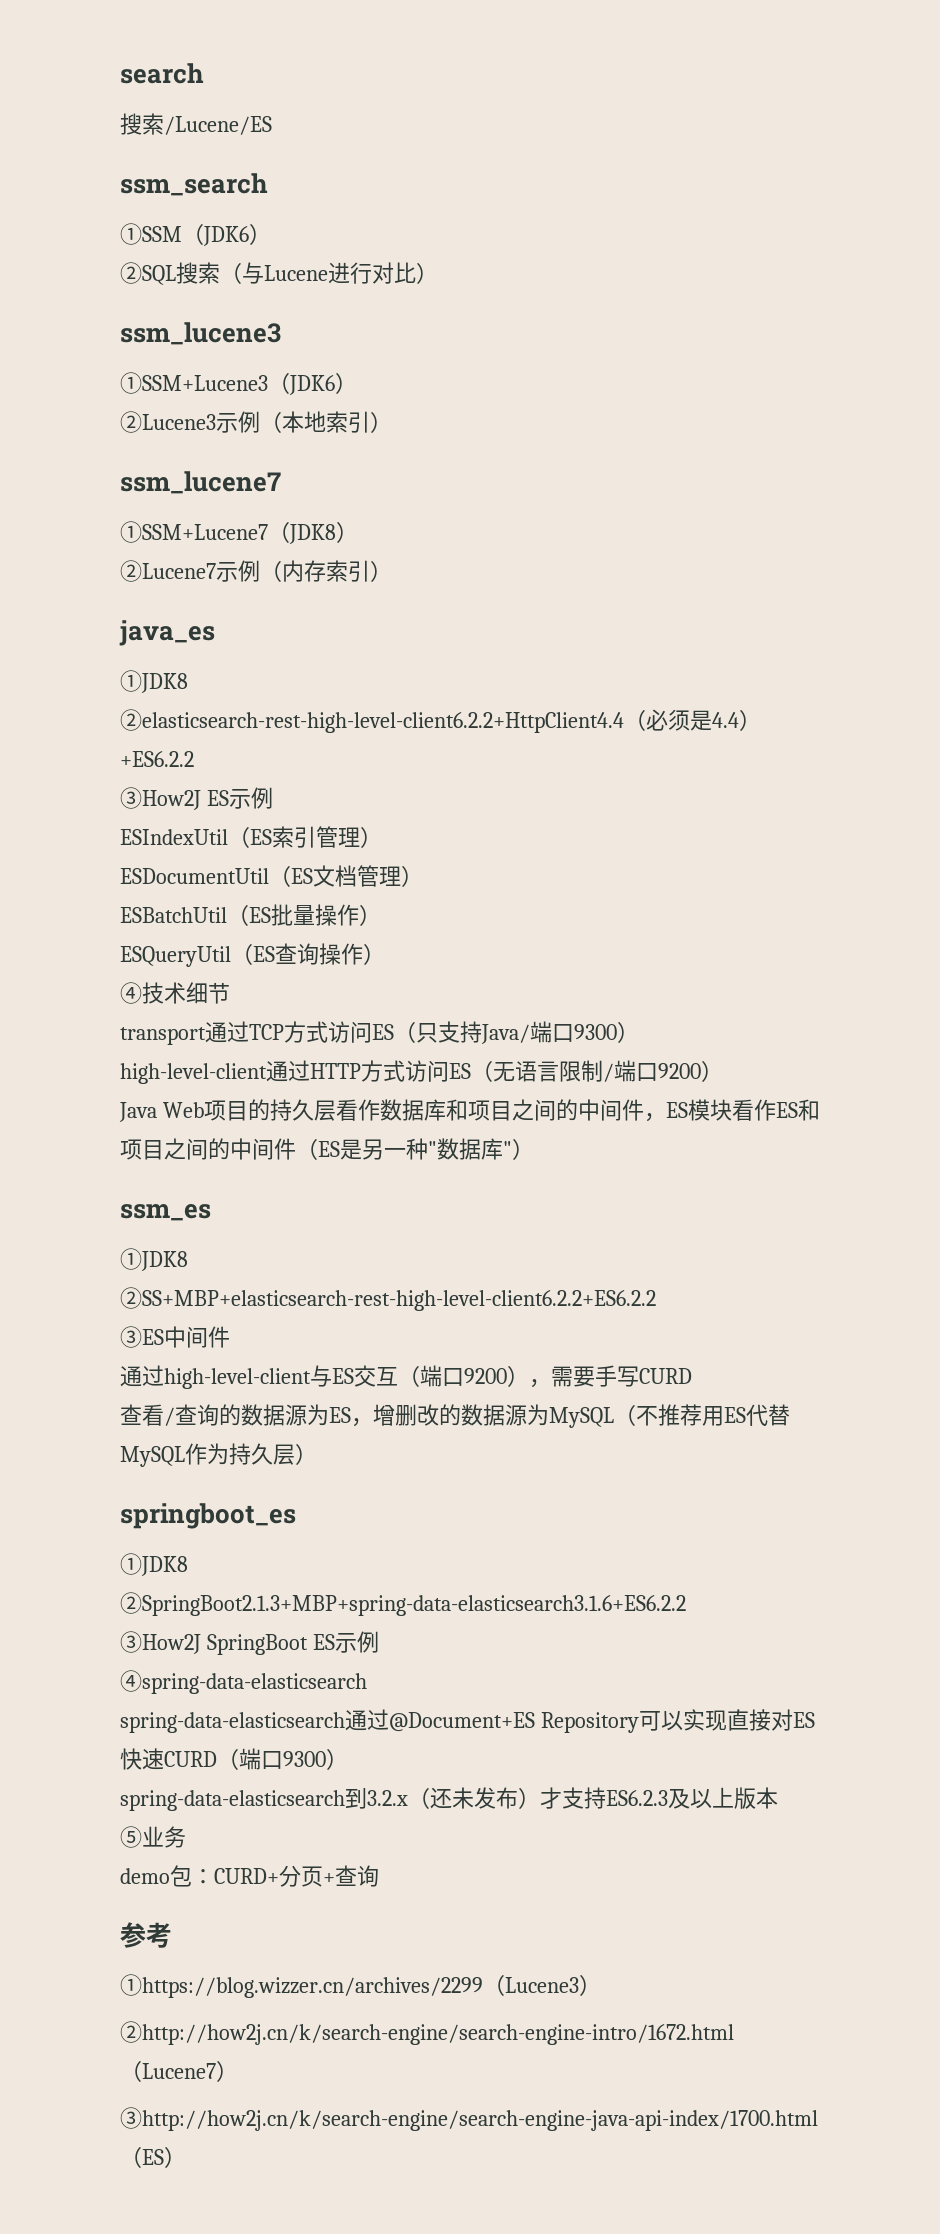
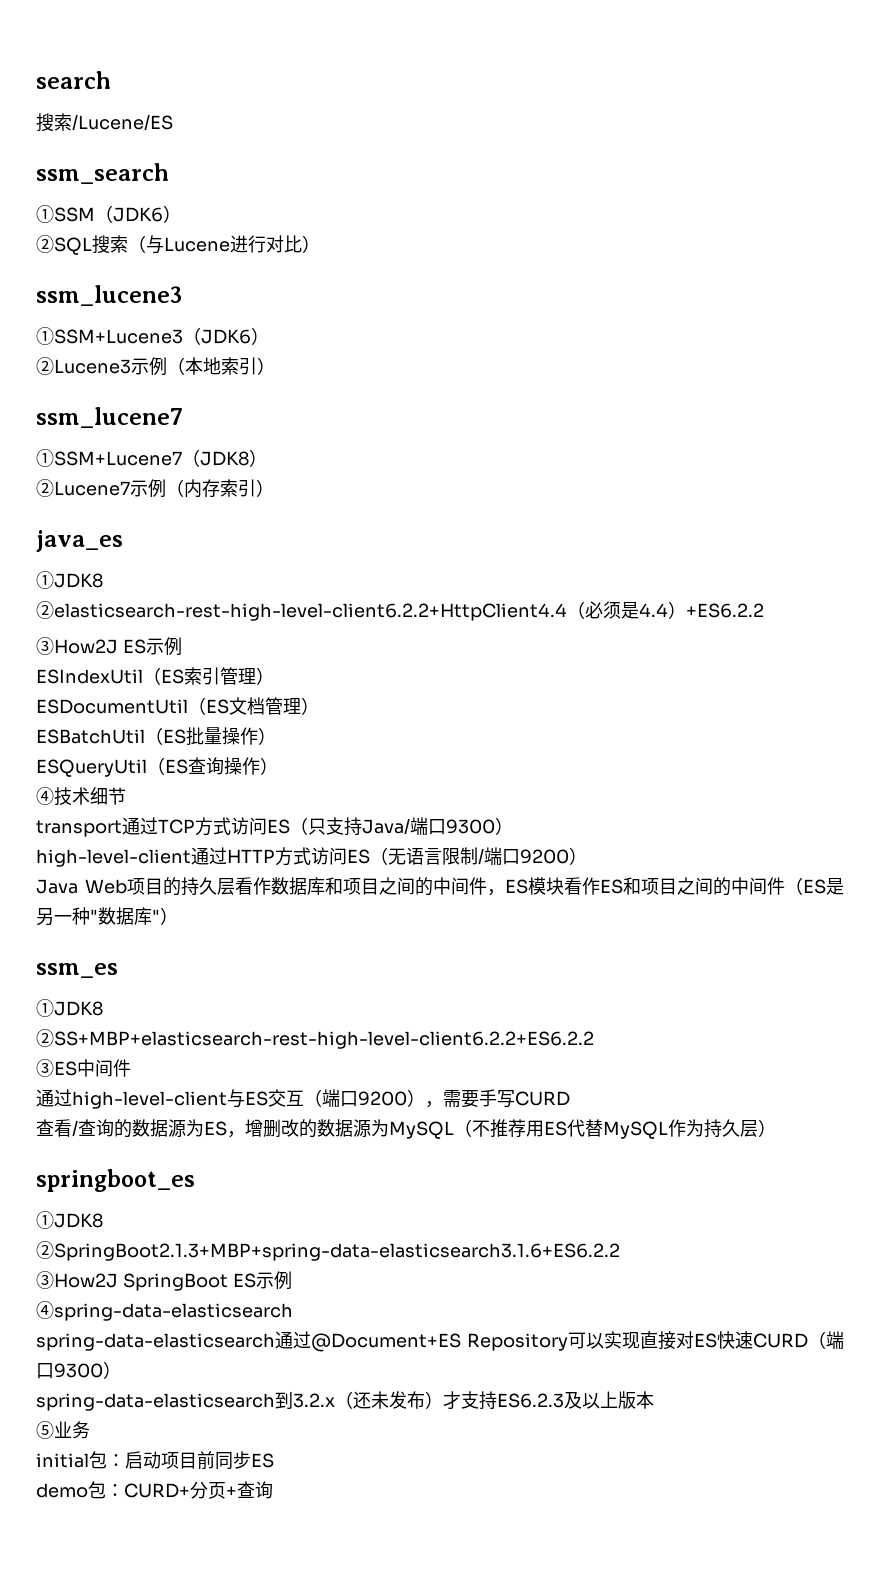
+ initial包：启动项目前同步ES
- 参考
- ①https://blog.wizzer.cn/archives/2299（Lucene3）
- ②http://how2j.cn/k/search-engine/search-engine-intro/1672.html（Lucene7）
- ③http://how2j.cn/k/search-engine/search-engine-java-api-index/1700.html（ES）

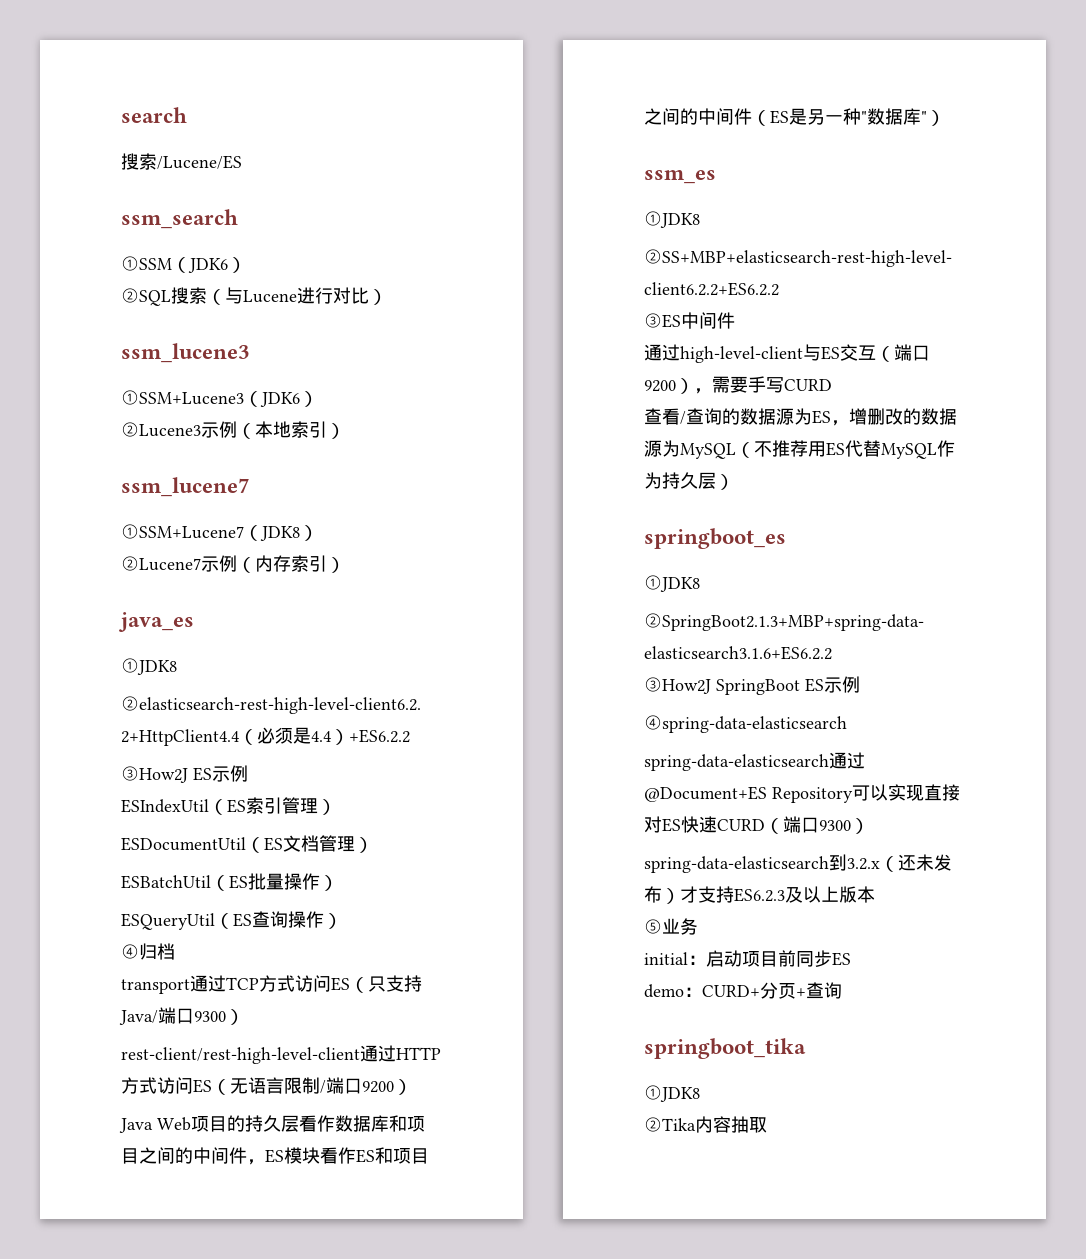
- ④技术细节
+ ④归档
- high-level-client通过HTTP方式访问ES（无语言限制/端口9200）
+ rest-client/rest-high-level-client通过HTTP方式访问ES（无语言限制/端口9200）
- initial包：启动项目前同步ES
+ initial：启动项目前同步ES
- demo包：CURD+分页+查询
+ demo：CURD+分页+查询
+ springboot_tika
+ ①JDK8
+ ②Tika内容抽取

